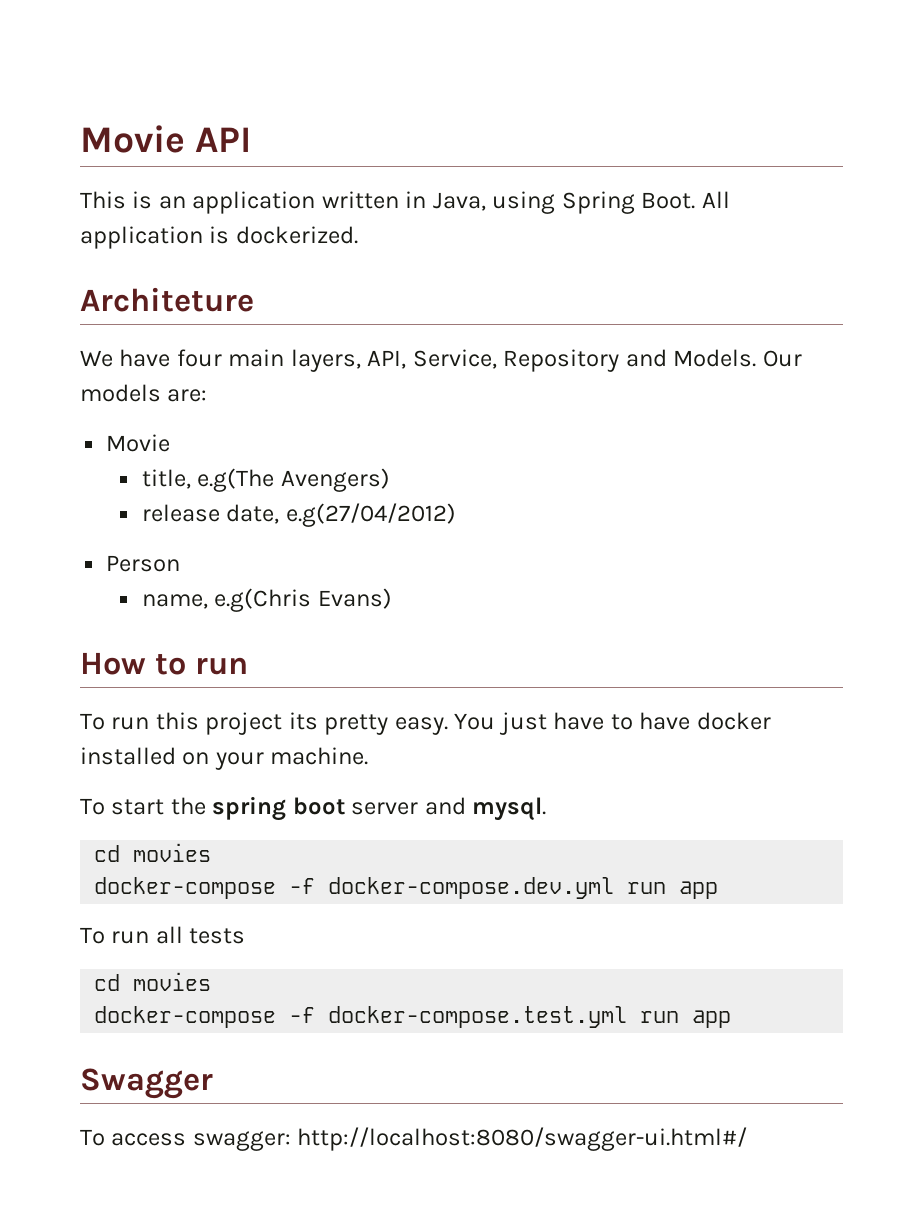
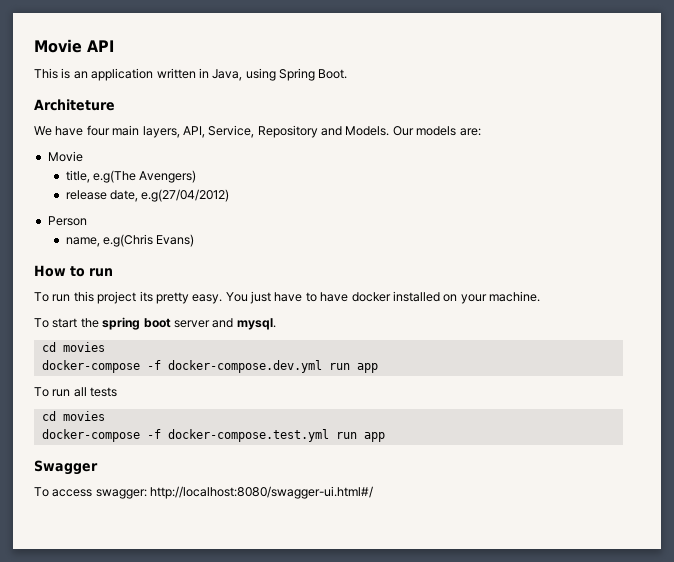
- All application is dockerized.

